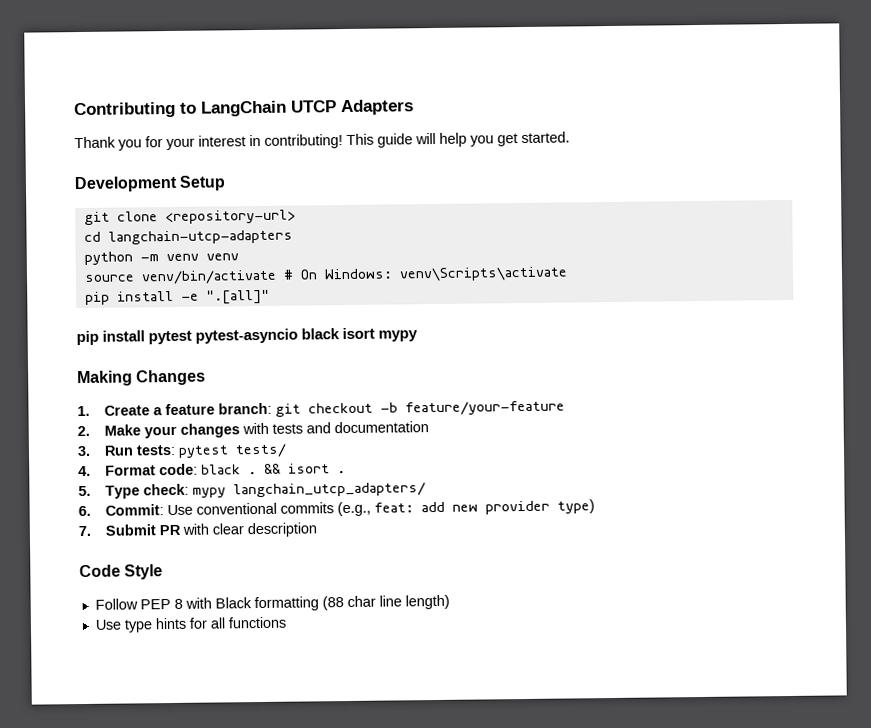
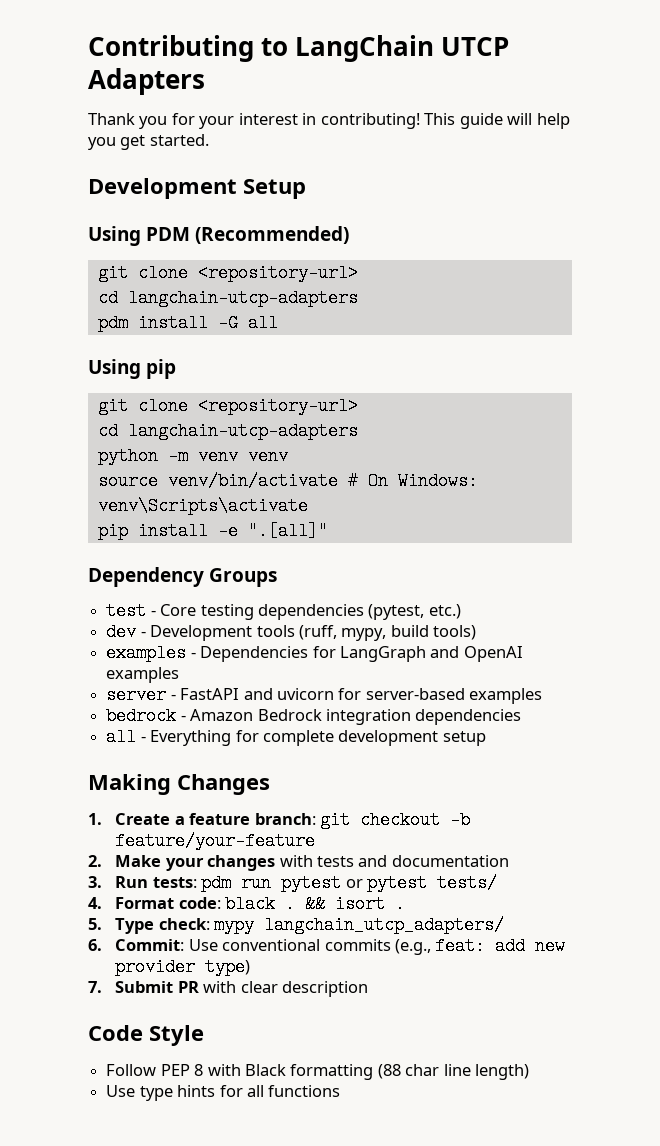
+ Using PDM (Recommended)
+ git clone <repository-url>
+ cd langchain-utcp-adapters
+ pdm install -G all
+ Using pip
- pip install pytest pytest-asyncio black isort mypy
+ Dependency Groups
+ test - Core testing dependencies (pytest, etc.)
+ dev - Development tools (ruff, mypy, build tools)
+ examples - Dependencies for LangGraph and OpenAI examples
+ server - FastAPI and uvicorn for server-based examples
+ bedrock - Amazon Bedrock integration dependencies
+ all - Everything for complete development setup
- 3. Run tests: pytest tests/
+ 3. Run tests: pdm run pytest or pytest tests/

